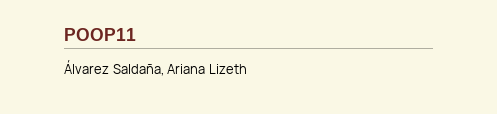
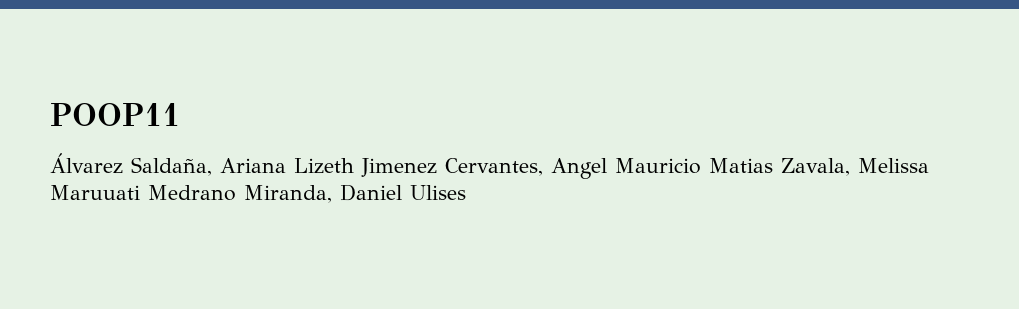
- Álvarez Saldaña, Ariana Lizeth
+ Álvarez Saldaña, Ariana Lizeth Jimenez Cervantes, Angel Mauricio Matias Zavala, Melissa Maruuati Medrano Miranda, Daniel Ulises

